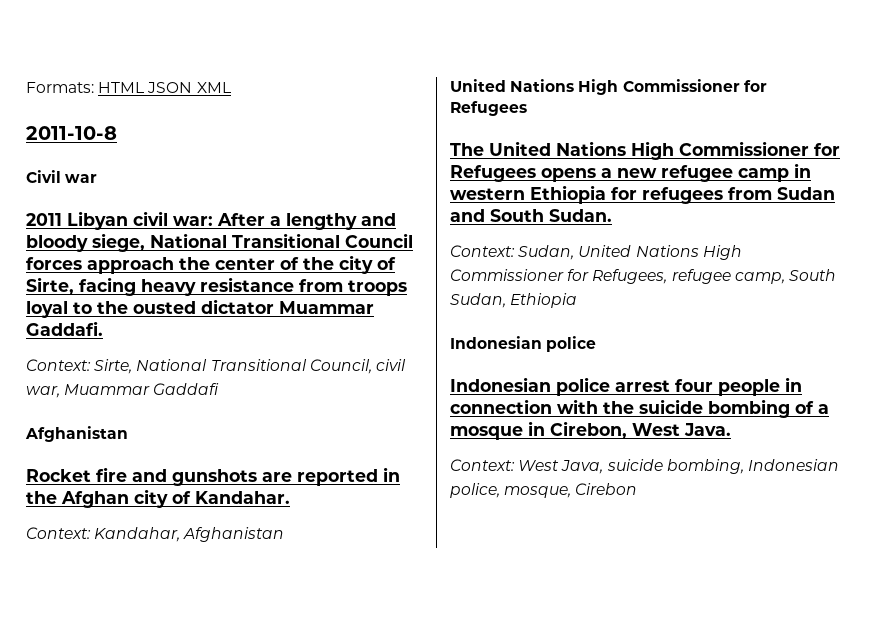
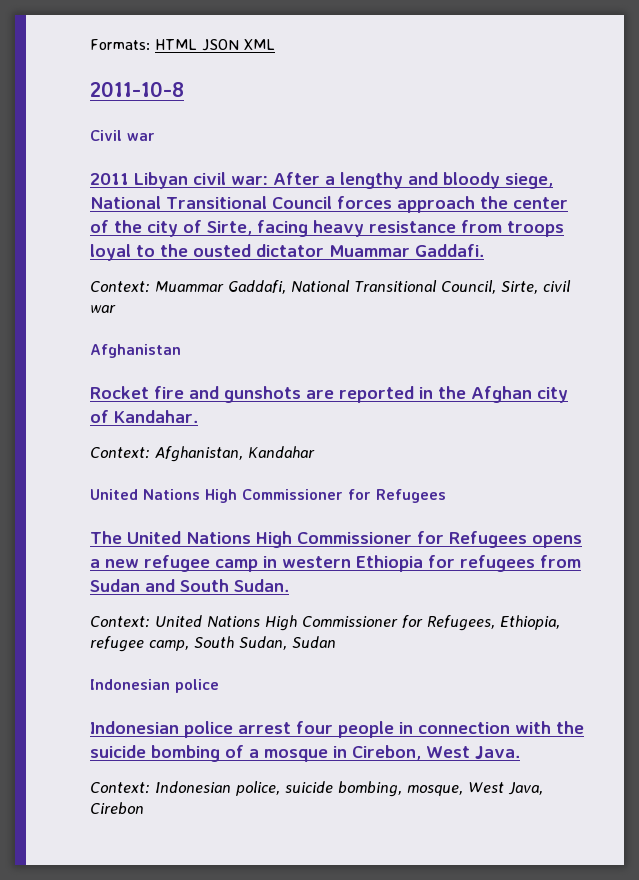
- Context: Sirte, National Transitional Council, civil war, Muammar Gaddafi
+ Context: Muammar Gaddafi, National Transitional Council, Sirte, civil war
- Context: Kandahar, Afghanistan
+ Context: Afghanistan, Kandahar
- Context: Sudan, United Nations High Commissioner for Refugees, refugee camp, South Sudan, Ethiopia
+ Context: United Nations High Commissioner for Refugees, Ethiopia, refugee camp, South Sudan, Sudan
- Context: West Java, suicide bombing, Indonesian police, mosque, Cirebon
+ Context: Indonesian police, suicide bombing, mosque, West Java, Cirebon

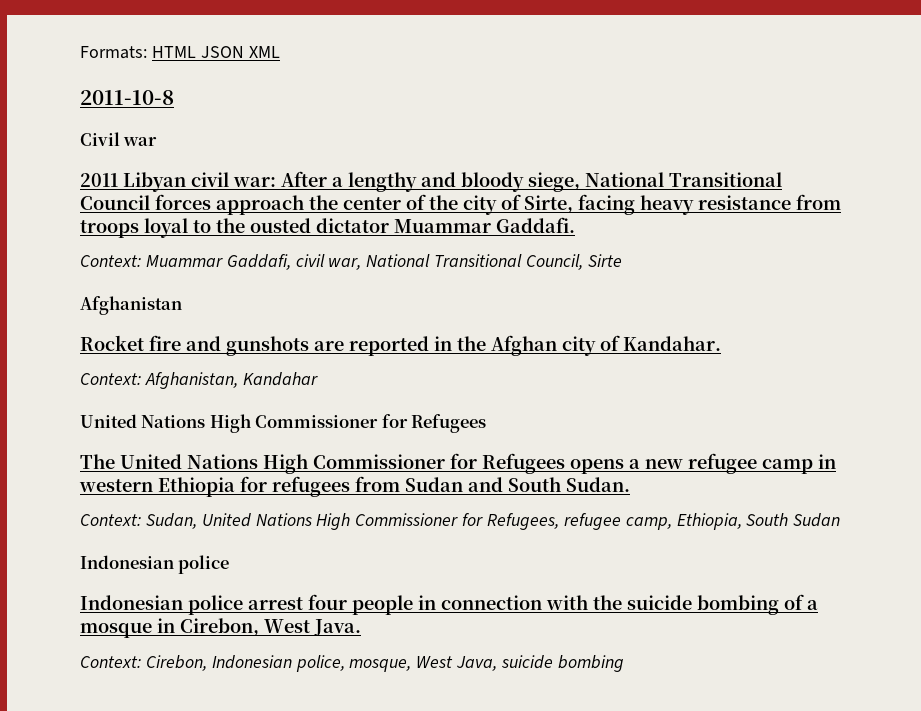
- Context: Muammar Gaddafi, National Transitional Council, Sirte, civil war
+ Context: Muammar Gaddafi, civil war, National Transitional Council, Sirte
- Context: United Nations High Commissioner for Refugees, Ethiopia, refugee camp, South Sudan, Sudan
+ Context: Sudan, United Nations High Commissioner for Refugees, refugee camp, Ethiopia, South Sudan
- Context: Indonesian police, suicide bombing, mosque, West Java, Cirebon
+ Context: Cirebon, Indonesian police, mosque, West Java, suicide bombing

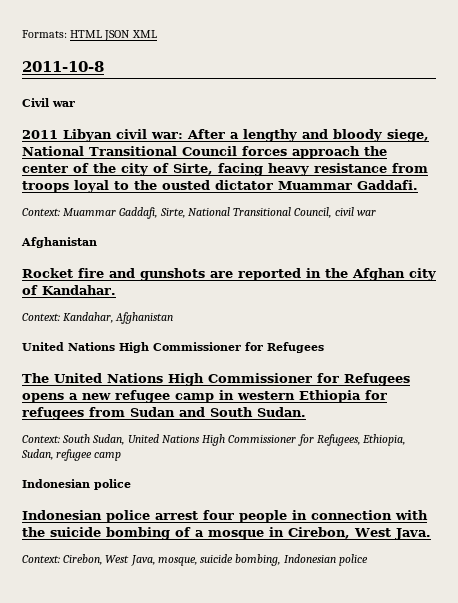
- Context: Muammar Gaddafi, civil war, National Transitional Council, Sirte
+ Context: Muammar Gaddafi, Sirte, National Transitional Council, civil war
- Context: Afghanistan, Kandahar
+ Context: Kandahar, Afghanistan
- Context: Sudan, United Nations High Commissioner for Refugees, refugee camp, Ethiopia, South Sudan
+ Context: South Sudan, United Nations High Commissioner for Refugees, Ethiopia, Sudan, refugee camp
- Context: Cirebon, Indonesian police, mosque, West Java, suicide bombing
+ Context: Cirebon, West Java, mosque, suicide bombing, Indonesian police

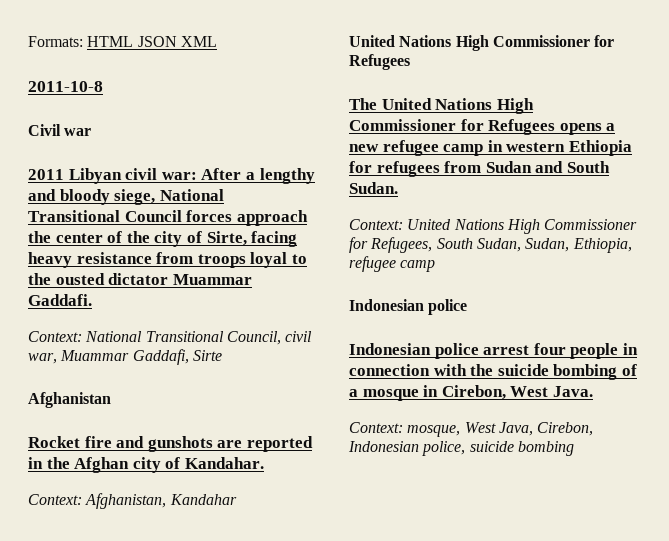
- Context: Muammar Gaddafi, Sirte, National Transitional Council, civil war
+ Context: National Transitional Council, civil war, Muammar Gaddafi, Sirte
- Context: Kandahar, Afghanistan
+ Context: Afghanistan, Kandahar
- Context: South Sudan, United Nations High Commissioner for Refugees, Ethiopia, Sudan, refugee camp
+ Context: United Nations High Commissioner for Refugees, South Sudan, Sudan, Ethiopia, refugee camp
- Context: Cirebon, West Java, mosque, suicide bombing, Indonesian police
+ Context: mosque, West Java, Cirebon, Indonesian police, suicide bombing

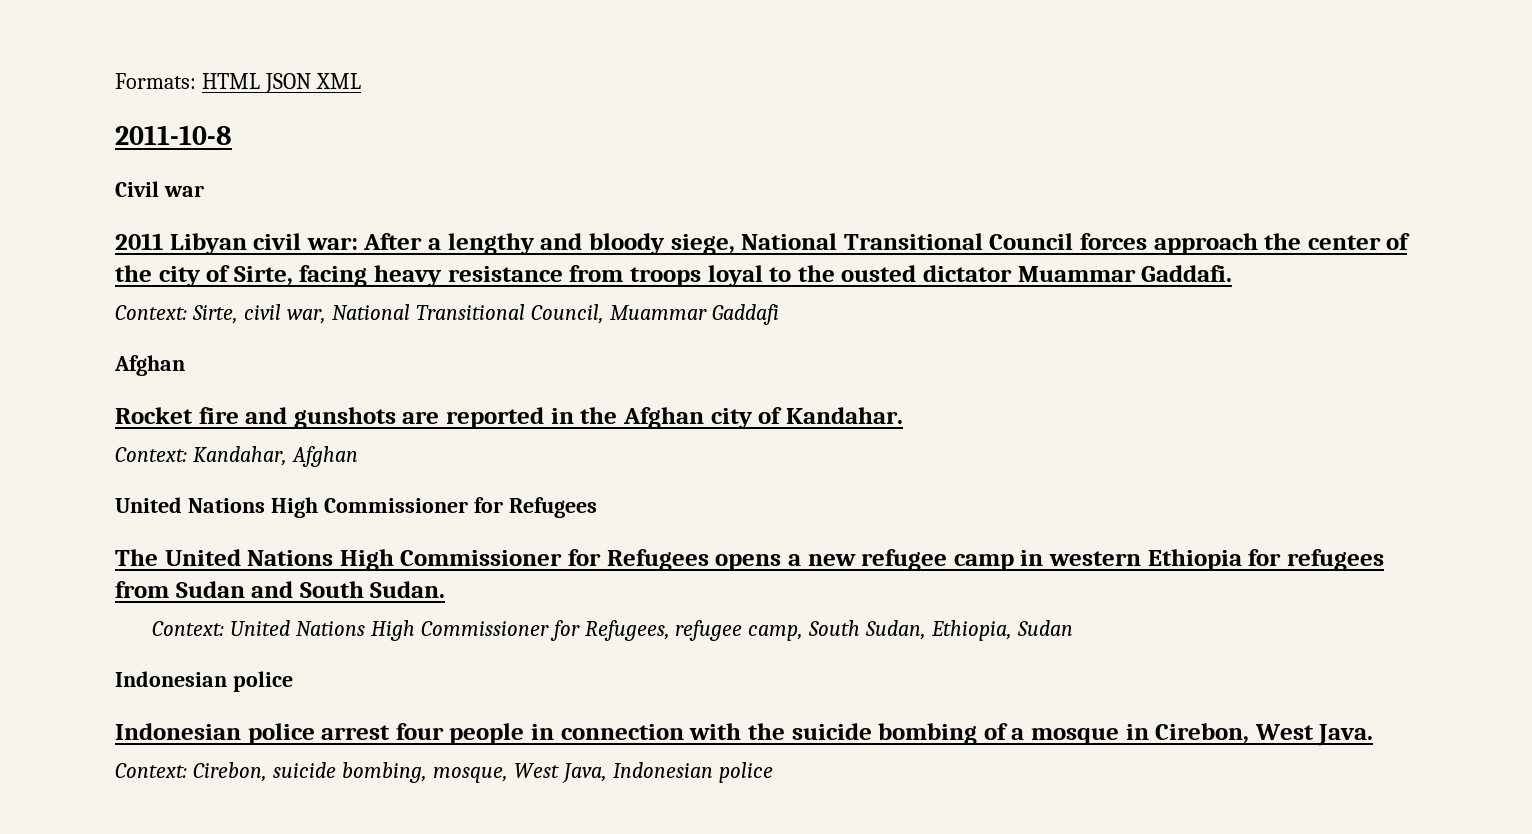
- Context: National Transitional Council, civil war, Muammar Gaddafi, Sirte
- Afghanistan
+ Context: Sirte, civil war, National Transitional Council, Muammar Gaddafi
+ Afghan
- Context: Afghanistan, Kandahar
+ Context: Kandahar, Afghan
- Context: United Nations High Commissioner for Refugees, South Sudan, Sudan, Ethiopia, refugee camp
+ Context: United Nations High Commissioner for Refugees, refugee camp, South Sudan, Ethiopia, Sudan
- Context: mosque, West Java, Cirebon, Indonesian police, suicide bombing
+ Context: Cirebon, suicide bombing, mosque, West Java, Indonesian police

